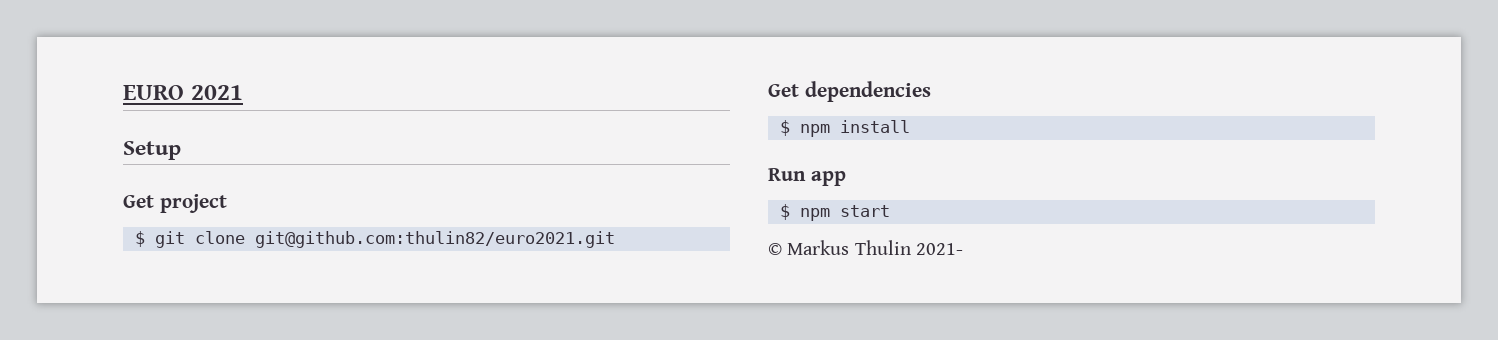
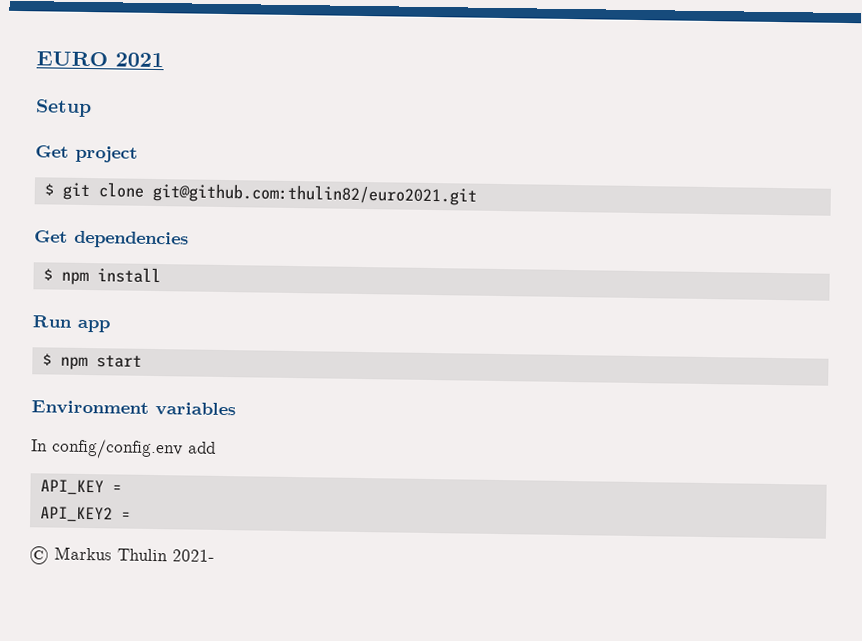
+ Environment variables
+ In config/config.env add
+ API_KEY =
+ API_KEY2 =

